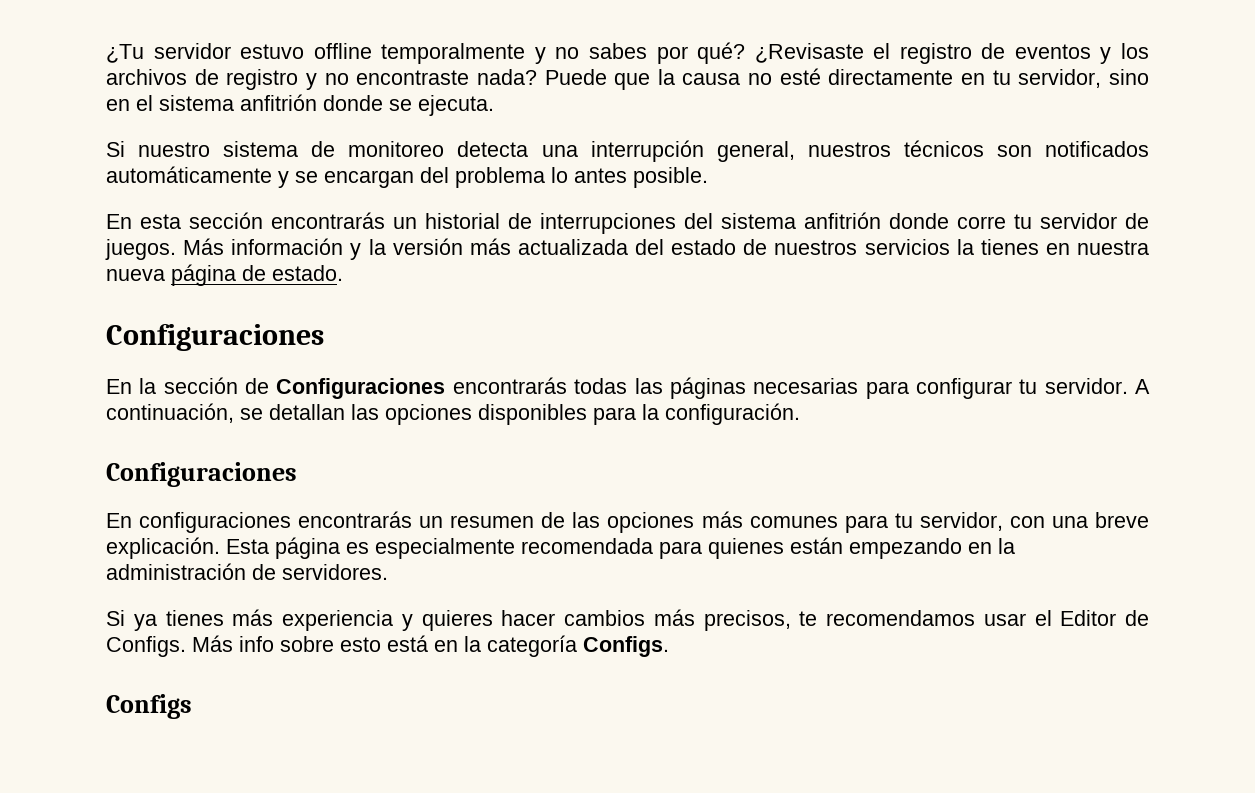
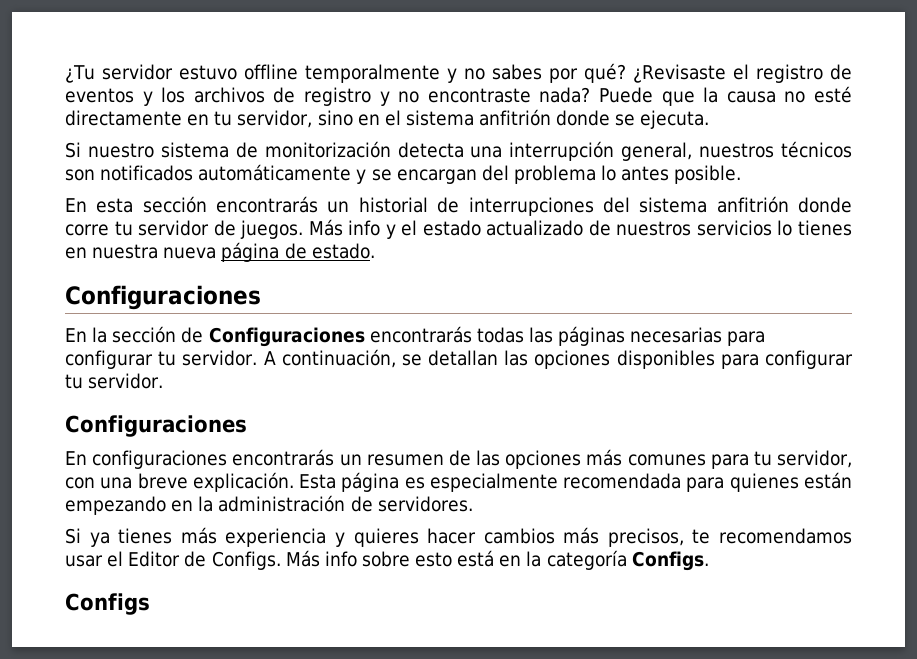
- Si nuestro sistema de monitoreo detecta una interrupción general, nuestros técnicos son notificados automáticamente y se encargan del problema lo antes posible.
+ Si nuestro sistema de monitorización detecta una interrupción general, nuestros técnicos son notificados automáticamente y se encargan del problema lo antes posible.
- Más información y la versión más actualizada del estado de nuestros servicios la tienes en nuestra nueva página de estado.
+ Más info y el estado actualizado de nuestros servicios lo tienes en nuestra nueva página de estado.
- A continuación, se detallan las opciones disponibles para la configuración.
+ A continuación, se detallan las opciones disponibles para configurar tu servidor.

